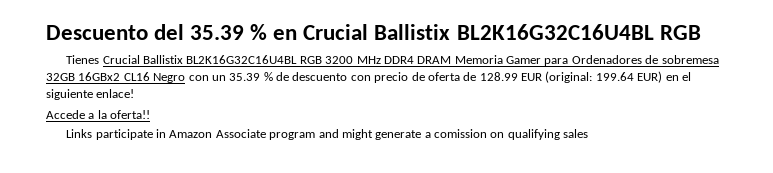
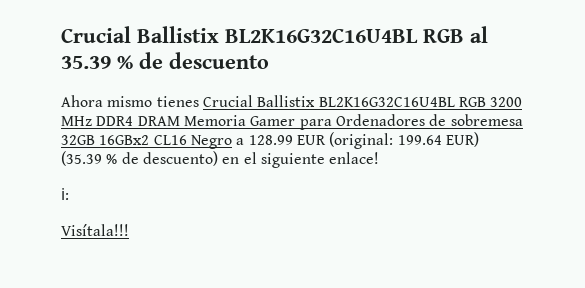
- Descuento del 35.39 % en Crucial Ballistix BL2K16G32C16U4BL RGB
- Tienes Crucial Ballistix BL2K16G32C16U4BL RGB 3200 MHz DDR4 DRAM Memoria Gamer para Ordenadores de sobremesa 32GB 16GBx2 CL16 Negro con un 35.39 % de descuento con precio de oferta de 128.99 EUR (original: 199.64 EUR) en el siguiente enlace!
+ Crucial Ballistix BL2K16G32C16U4BL RGB al 35.39 % de descuento
+ Ahora mismo tienes Crucial Ballistix BL2K16G32C16U4BL RGB 3200 MHz DDR4 DRAM Memoria Gamer para Ordenadores de sobremesa 32GB 16GBx2 CL16 Negro a 128.99 EUR (original: 199.64 EUR) (35.39 % de descuento) en el siguiente enlace!
- Accede a la oferta!!
- Links participate in Amazon Associate program and might generate a comission on qualifying sales
+ ℹ:
+ Visítala!!!

